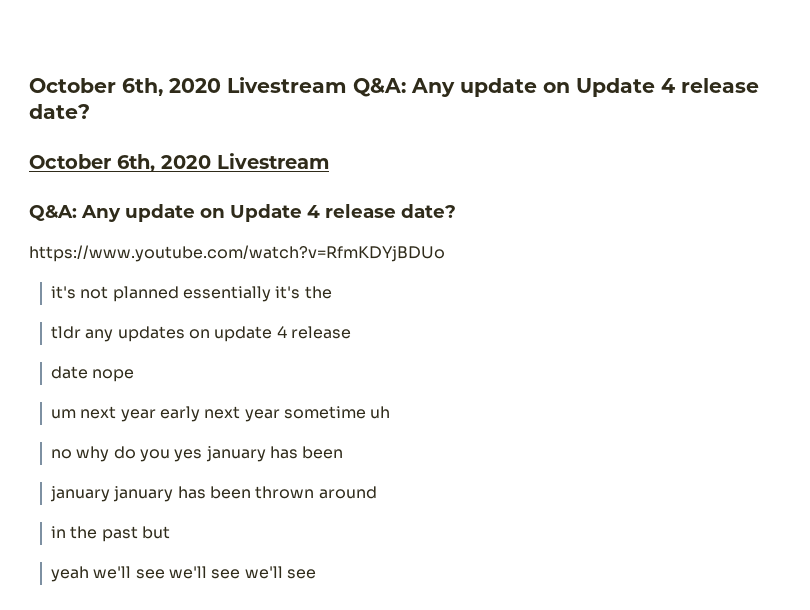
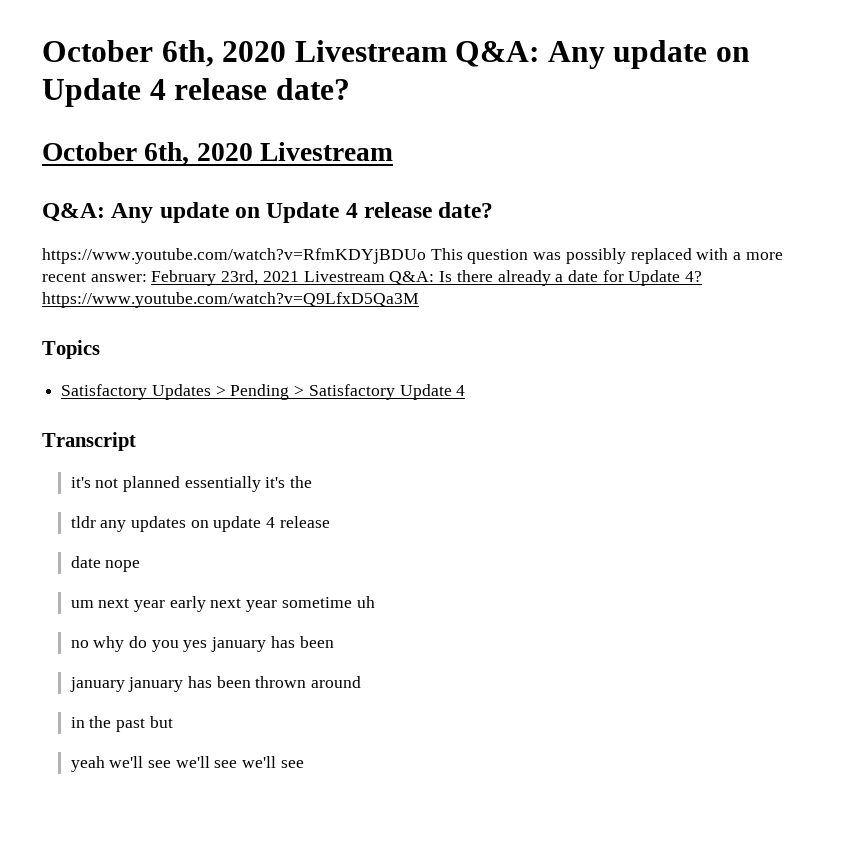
- https://www.youtube.com/watch?v=RfmKDYjBDUo
+ https://www.youtube.com/watch?v=RfmKDYjBDUo This question was possibly replaced with a more recent answer: February 23rd, 2021 Livestream Q&A: Is there already a date for Update 4? https://www.youtube.com/watch?v=Q9LfxD5Qa3M
+ Topics
+ Satisfactory Updates > Pending > Satisfactory Update 4
+ Transcript

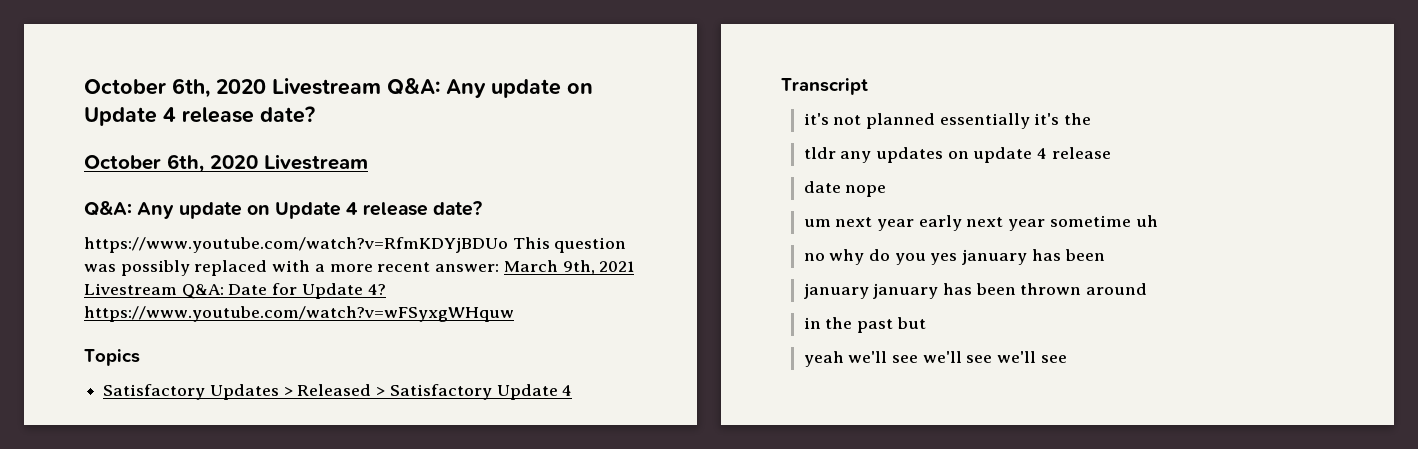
- https://www.youtube.com/watch?v=RfmKDYjBDUo This question was possibly replaced with a more recent answer: February 23rd, 2021 Livestream Q&A: Is there already a date for Update 4? https://www.youtube.com/watch?v=Q9LfxD5Qa3M
+ https://www.youtube.com/watch?v=RfmKDYjBDUo This question was possibly replaced with a more recent answer: March 9th, 2021 Livestream Q&A: Date for Update 4? https://www.youtube.com/watch?v=wFSyxgWHquw
- Satisfactory Updates > Pending > Satisfactory Update 4
+ Satisfactory Updates > Released > Satisfactory Update 4

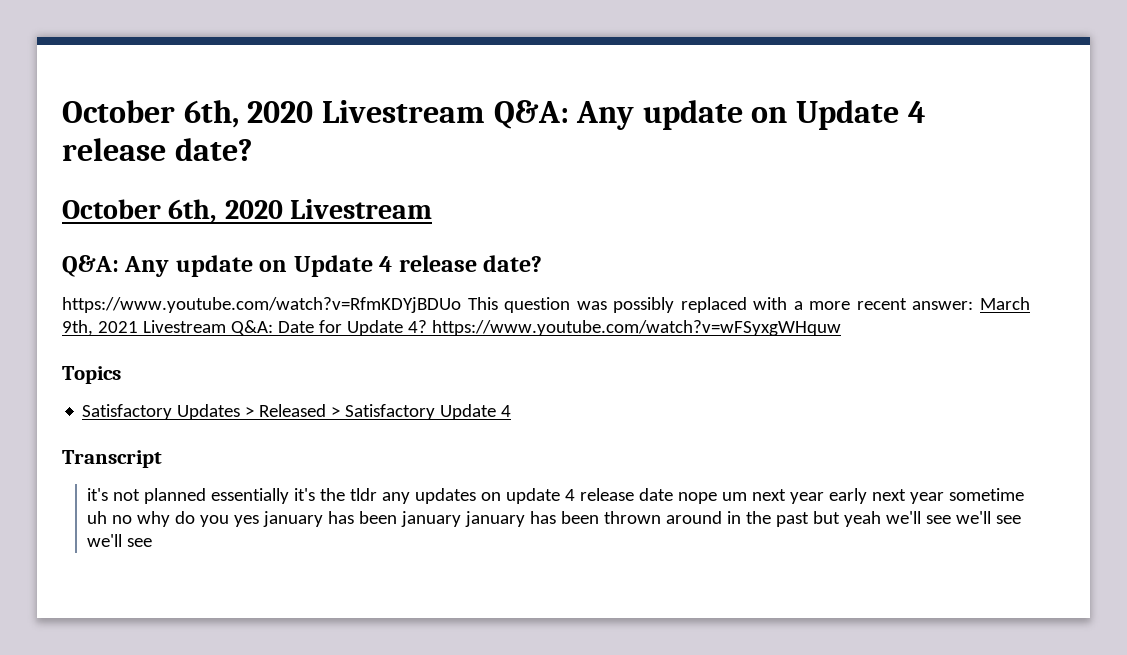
- it's not planned essentially it's the
- tldr any updates on update 4 release
- date nope
- um next year early next year sometime uh
- no why do you yes january has been
- january january has been thrown around
- in the past but
- yeah we'll see we'll see we'll see
+ it's not planned essentially it's the tldr any updates on update 4 release date nope um next year early next year sometime uh no why do you yes january has been january january has been thrown around in the past but yeah we'll see we'll see we'll see

